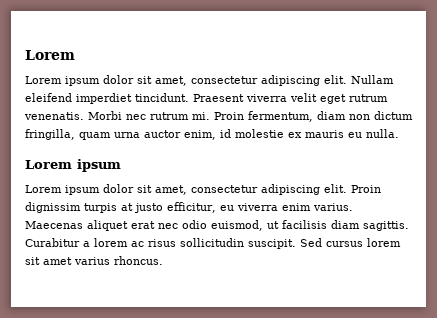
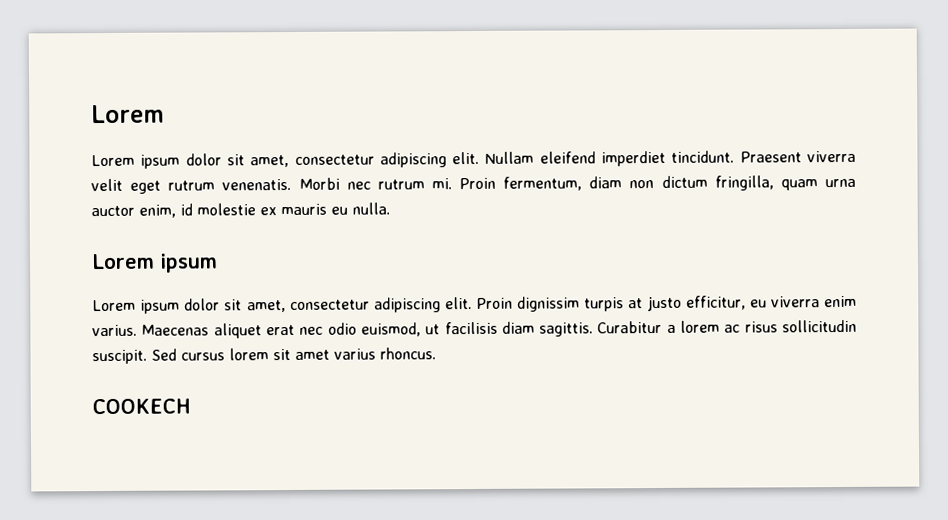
+ COOKECH

